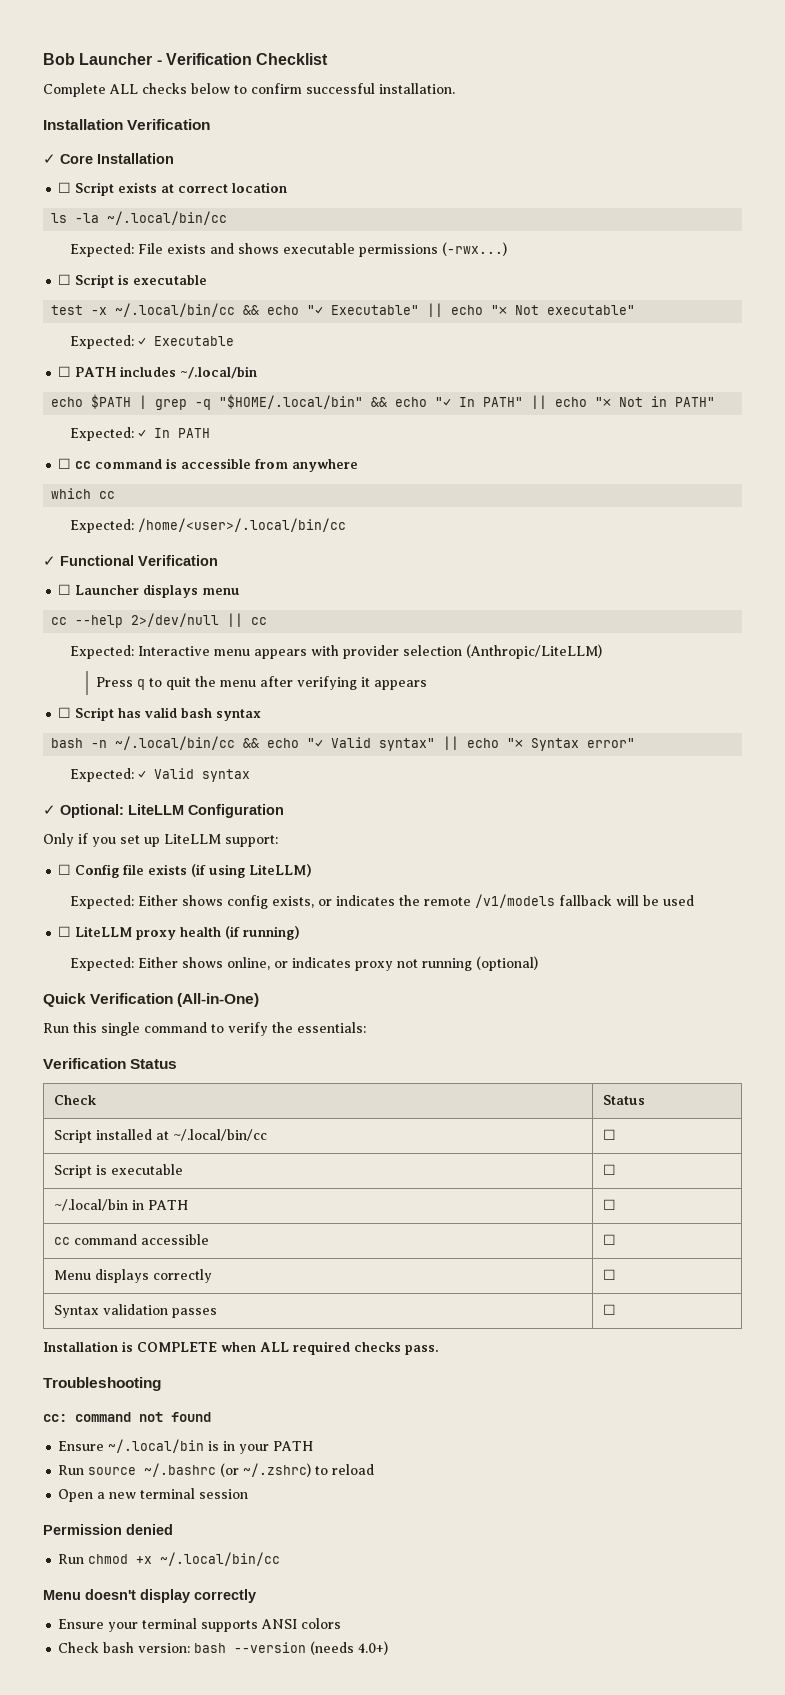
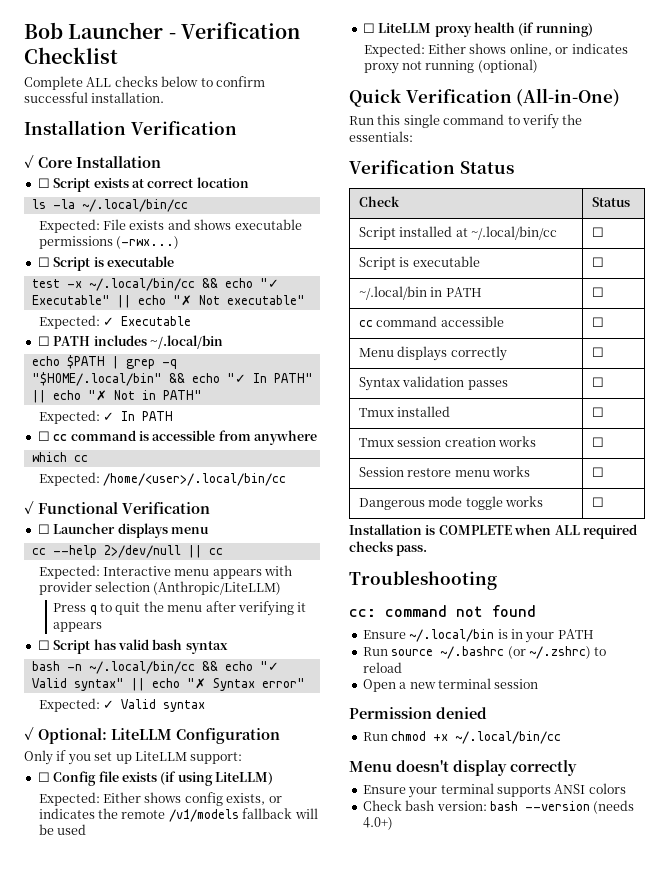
+ Tmux installed | ☐
+ Tmux session creation works | ☐
+ Session restore menu works | ☐
+ Dangerous mode toggle works | ☐

